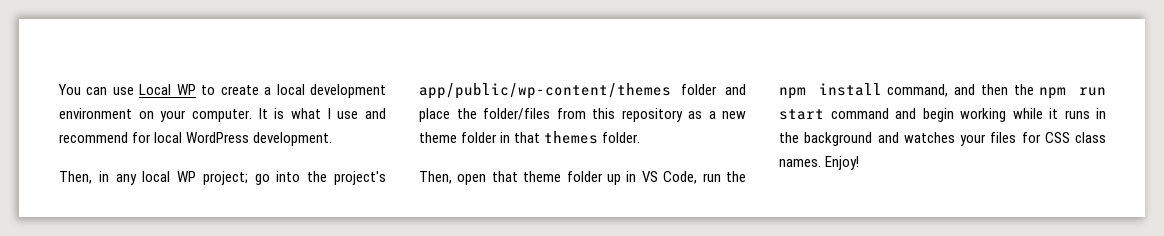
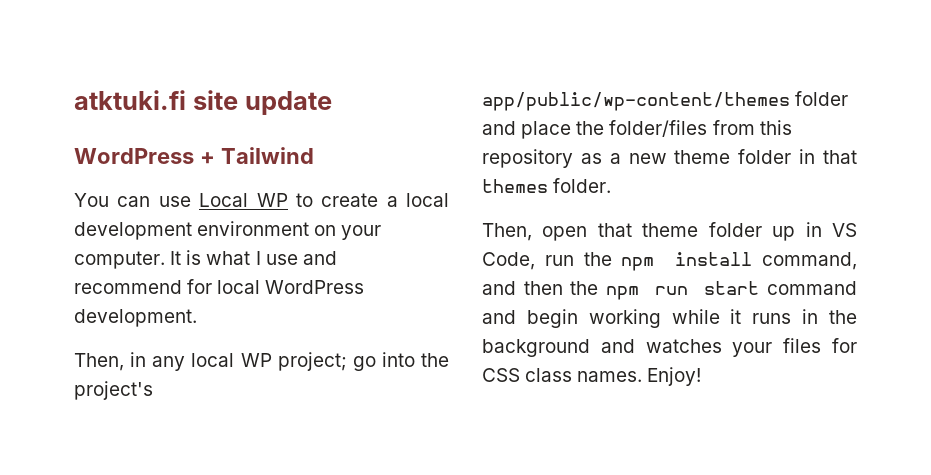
+ atktuki.fi site update
+ WordPress + Tailwind

